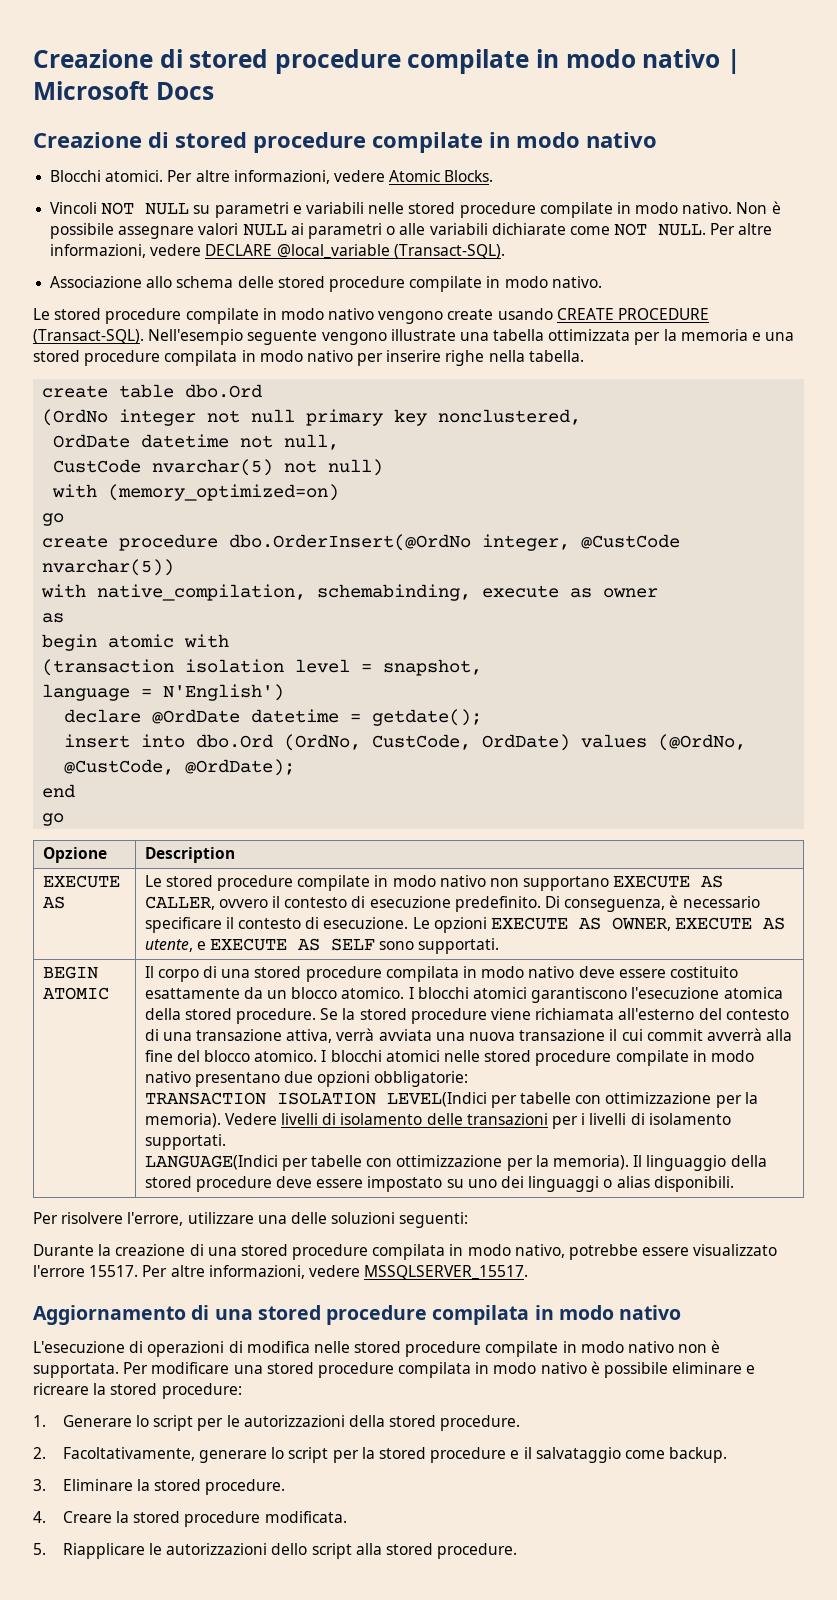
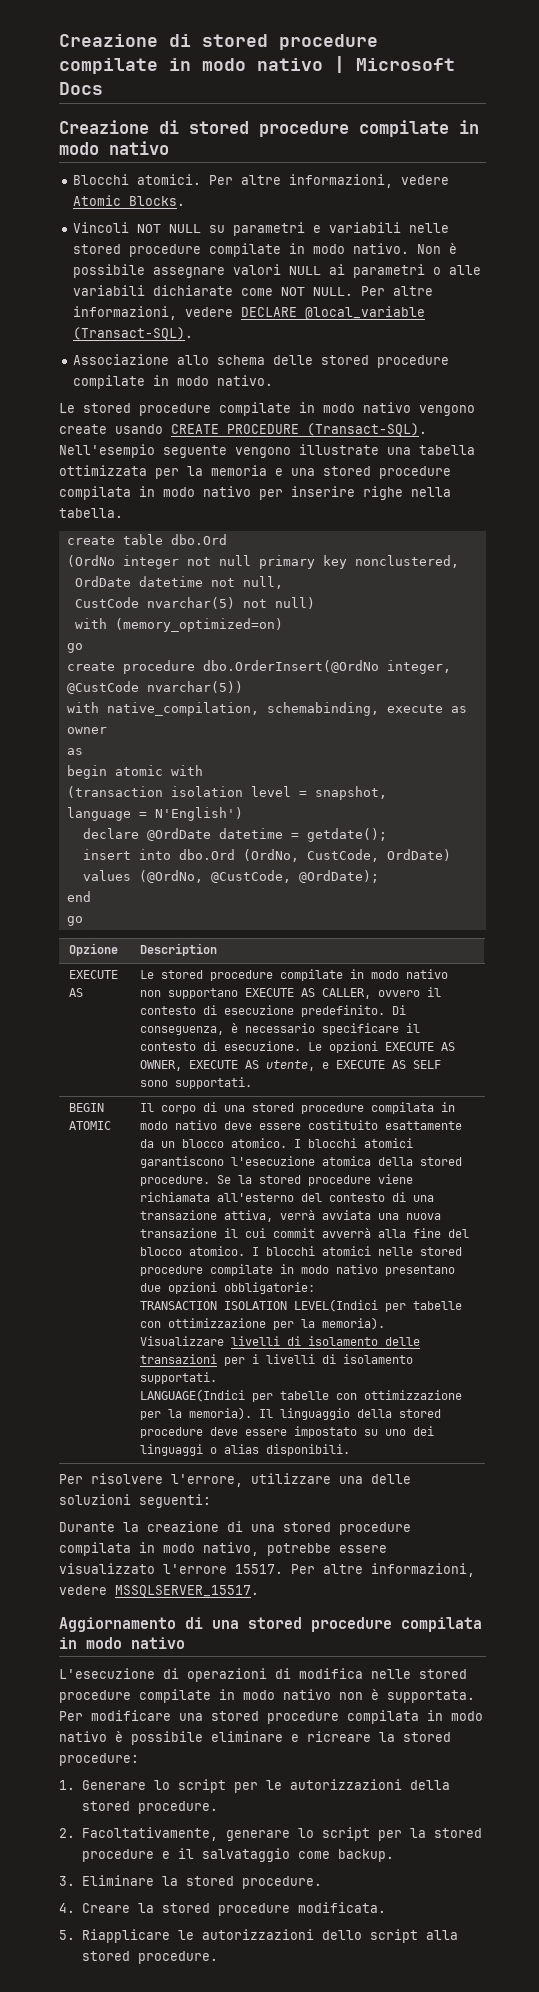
- Vedere livelli di isolamento delle transazioni per i livelli di isolamento supportati.
+ Visualizzare livelli di isolamento delle transazioni per i livelli di isolamento supportati.

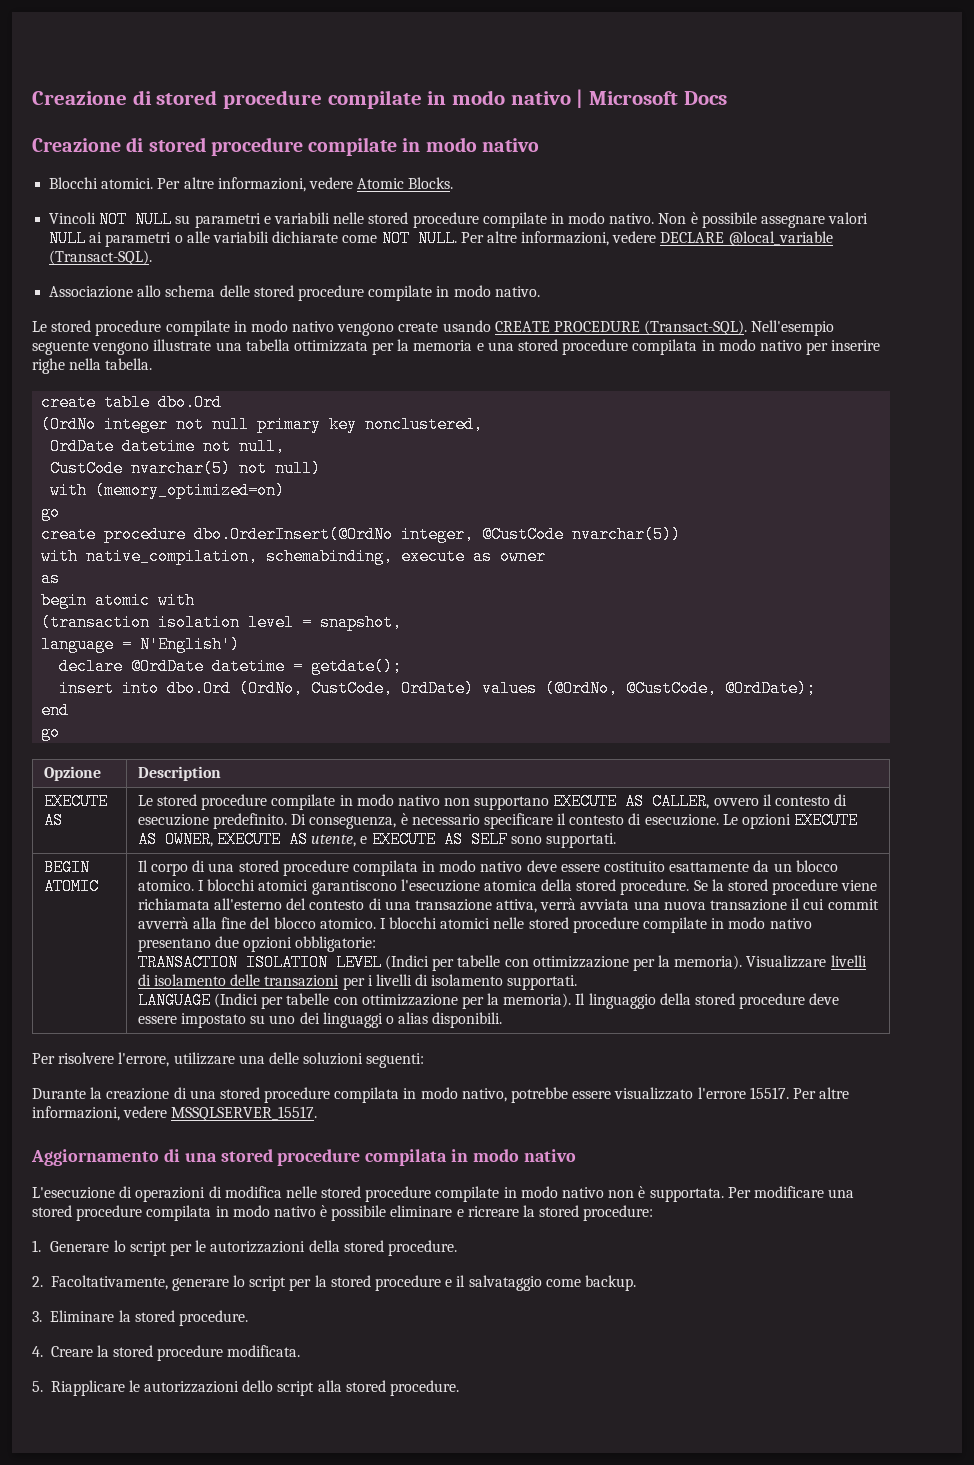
- TRANSACTION ISOLATION LEVEL(Indici per tabelle con ottimizzazione per la memoria).
+ TRANSACTION ISOLATION LEVEL (Indici per tabelle con ottimizzazione per la memoria).
- LANGUAGE(Indici per tabelle con ottimizzazione per la memoria).
+ LANGUAGE (Indici per tabelle con ottimizzazione per la memoria).

